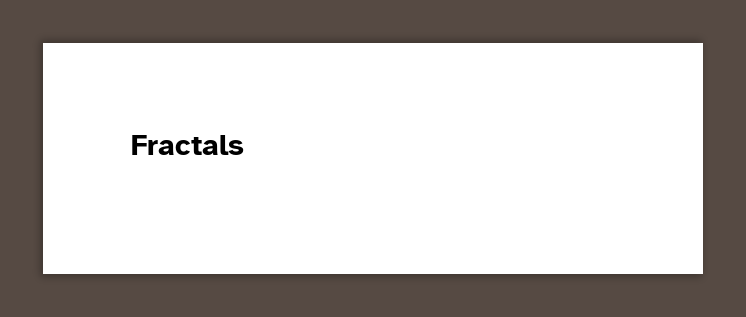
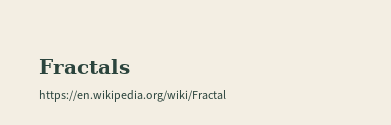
+ https://en.wikipedia.org/wiki/Fractal

